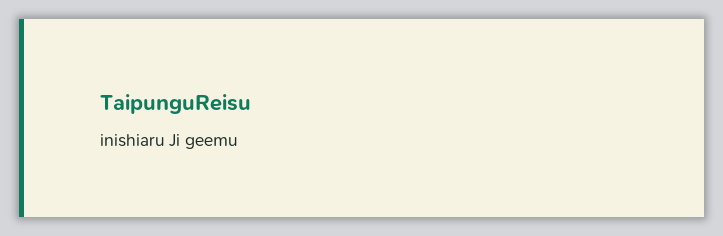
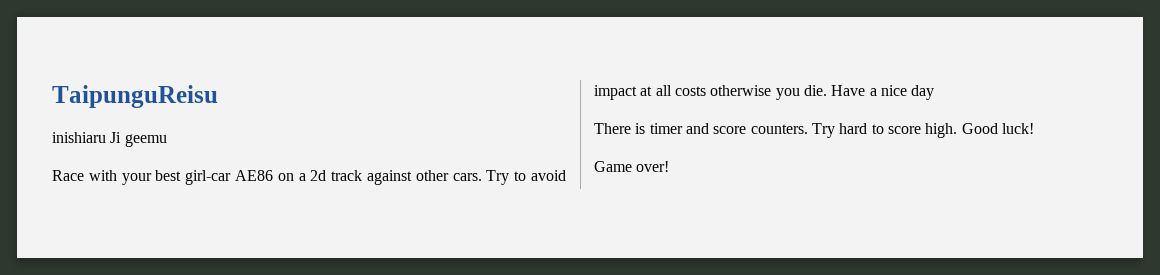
+ Race with your best girl-car AE86 on a 2d track against other cars. Try to avoid impact at all costs otherwise you die. Have a nice day
+ There is timer and score counters. Try hard to score high. Good luck!
+ Game over!

